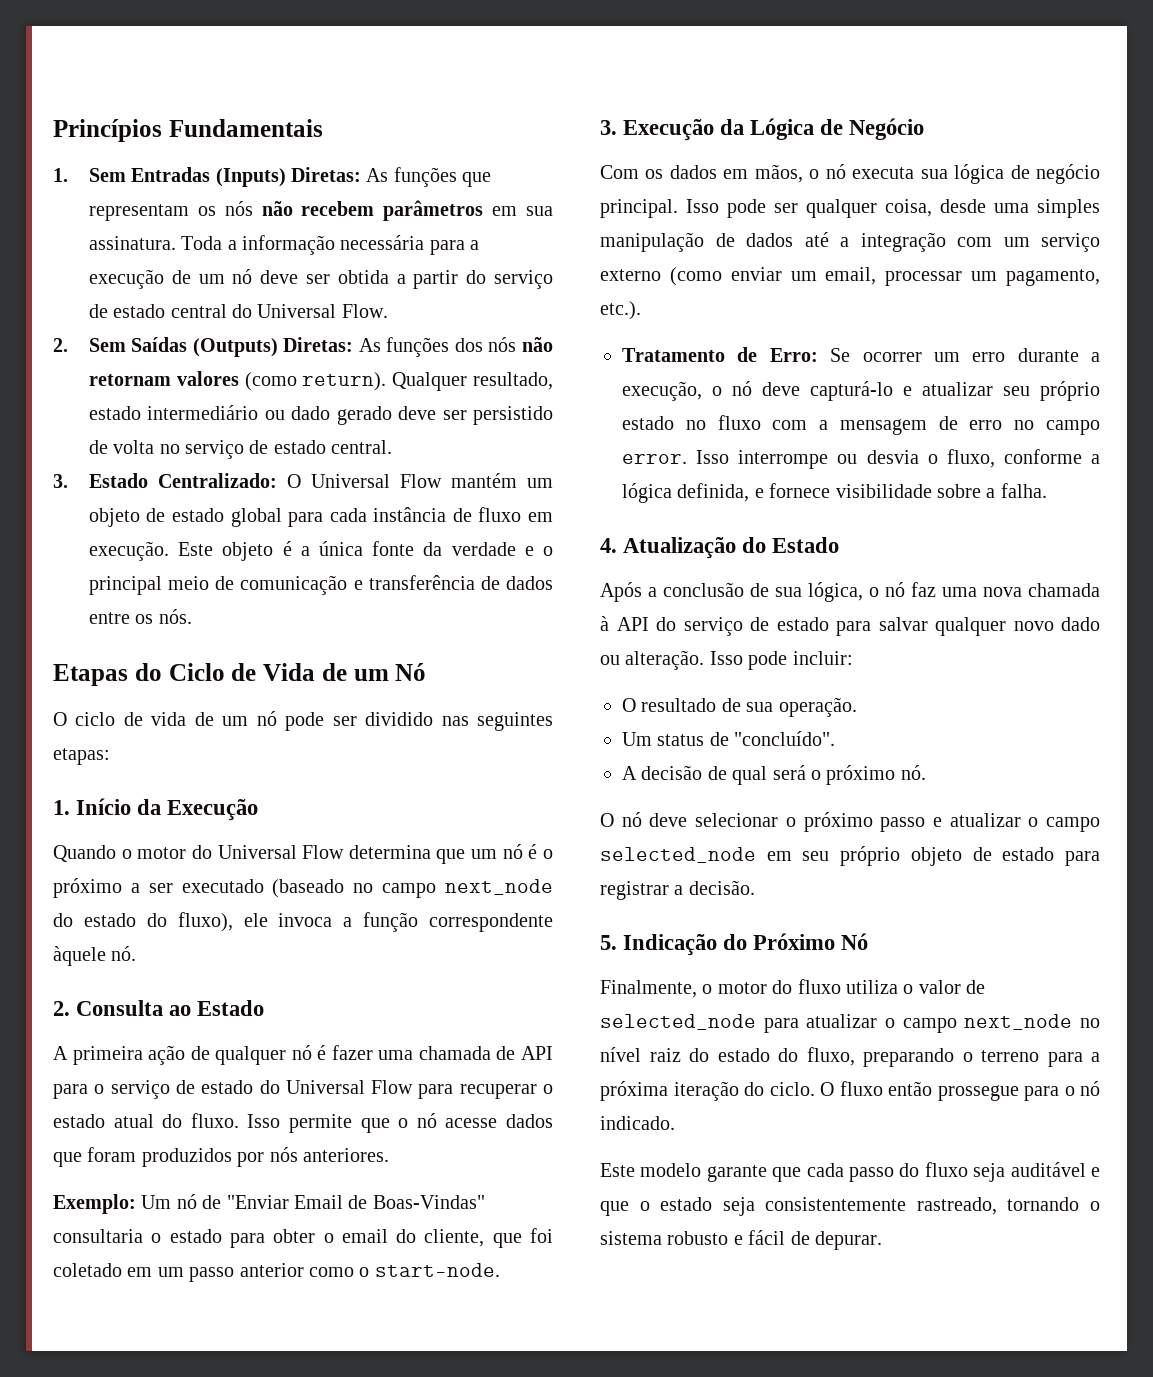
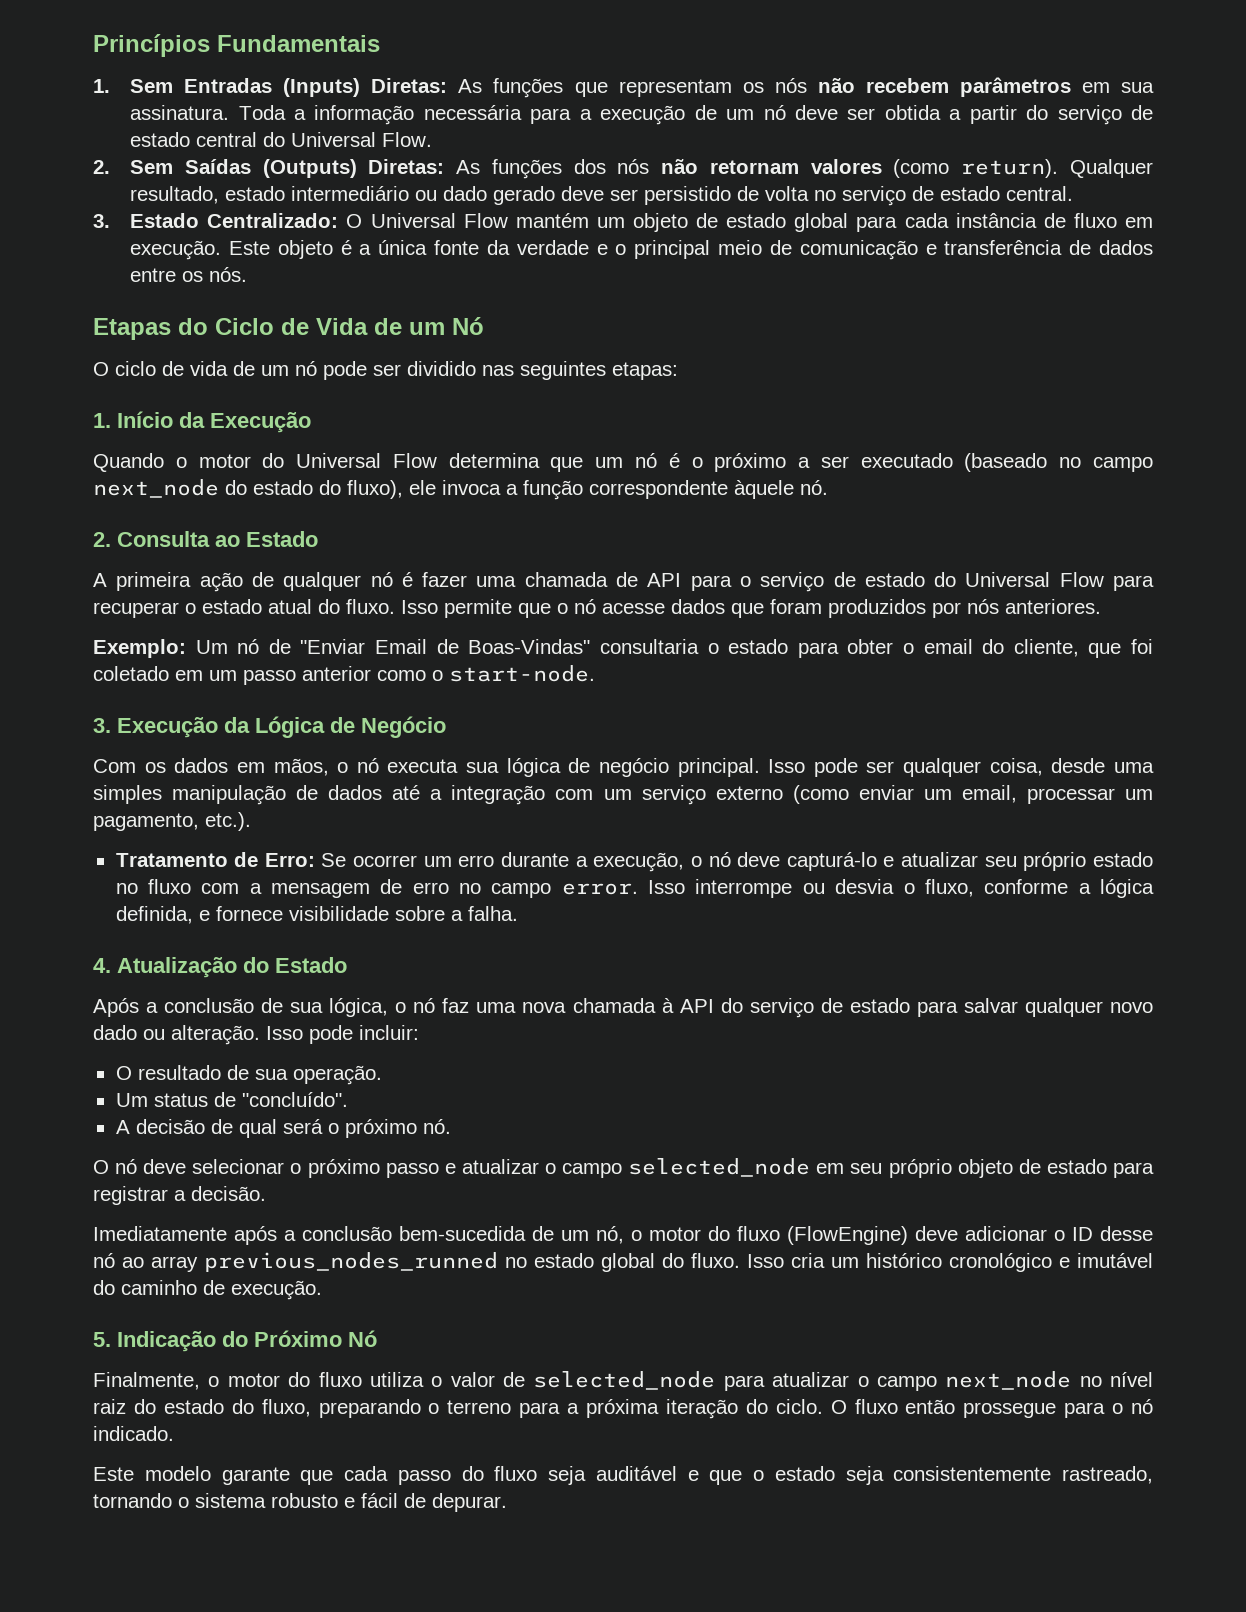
+ Imediatamente após a conclusão bem-sucedida de um nó, o motor do fluxo (FlowEngine) deve adicionar o ID desse nó ao array previous_nodes_runned no estado global do fluxo. Isso cria um histórico cronológico e imutável do caminho de execução.

